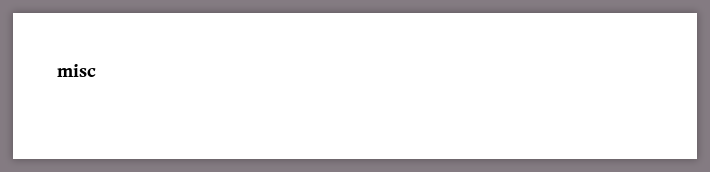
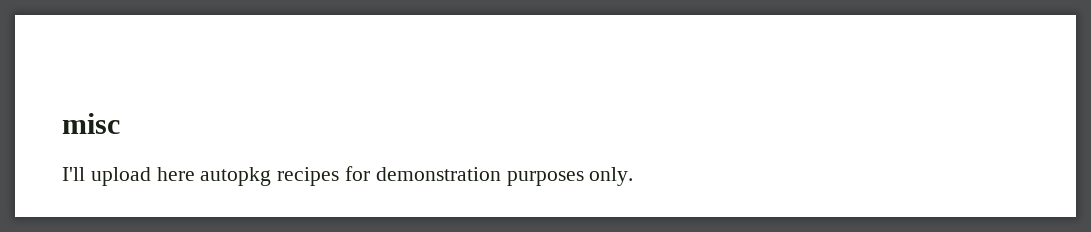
+ I'll upload here autopkg recipes for demonstration purposes only.

